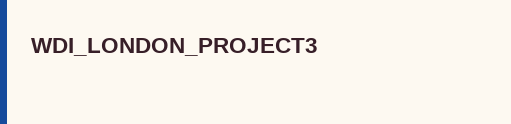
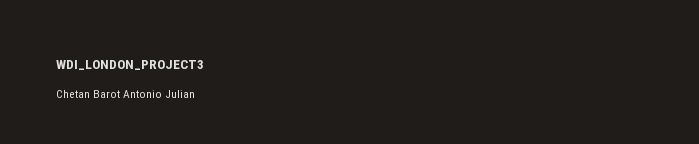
+ Chetan Barot Antonio Julian

